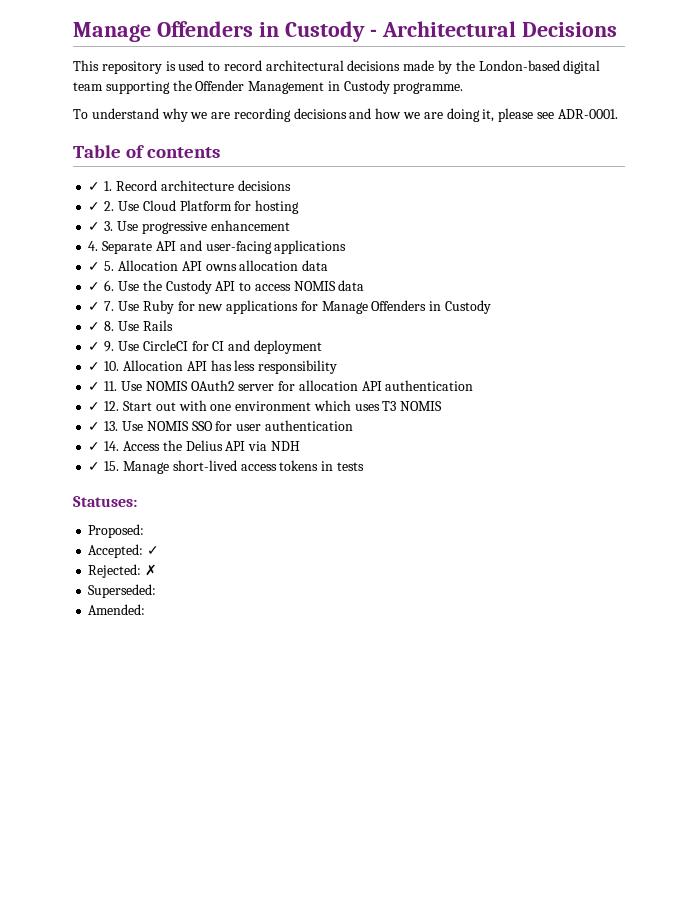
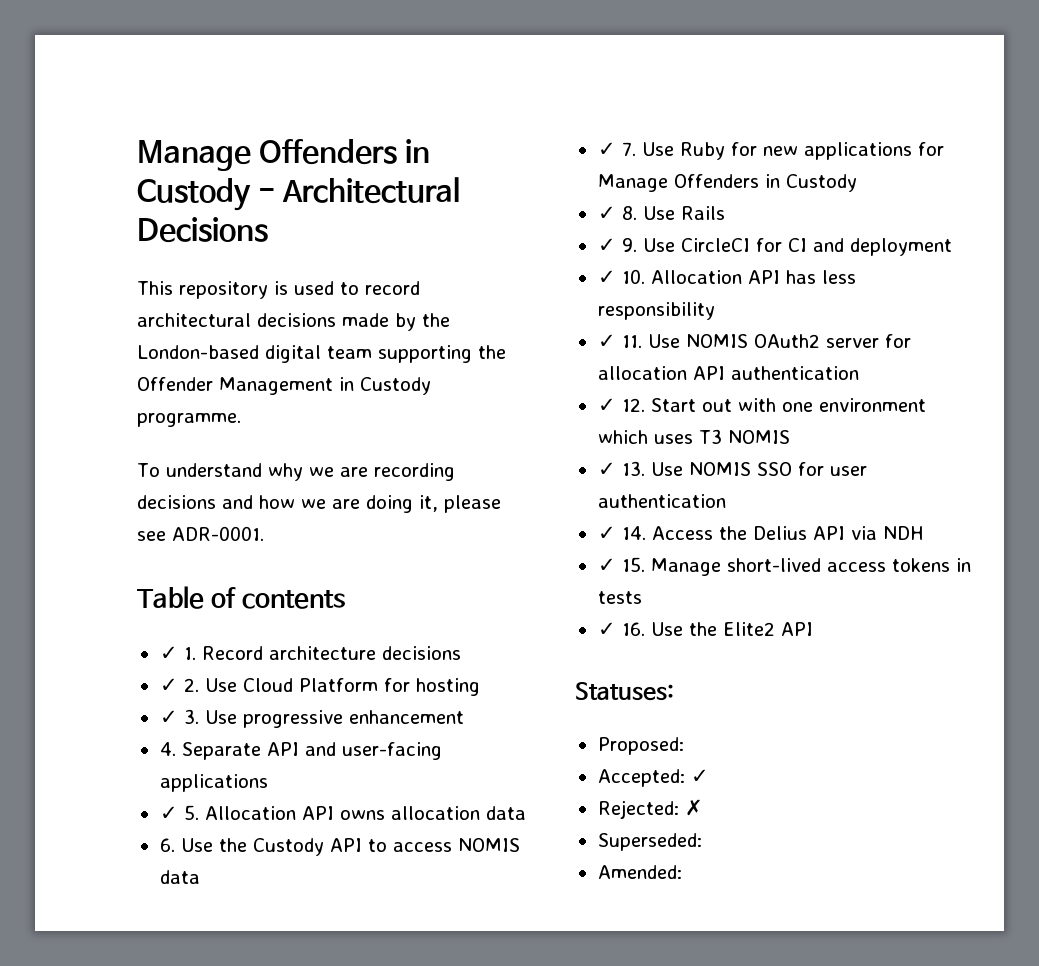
- ✓ 6. Use the Custody API to access NOMIS data
+ 6. Use the Custody API to access NOMIS data
+ ✓ 16. Use the Elite2 API

